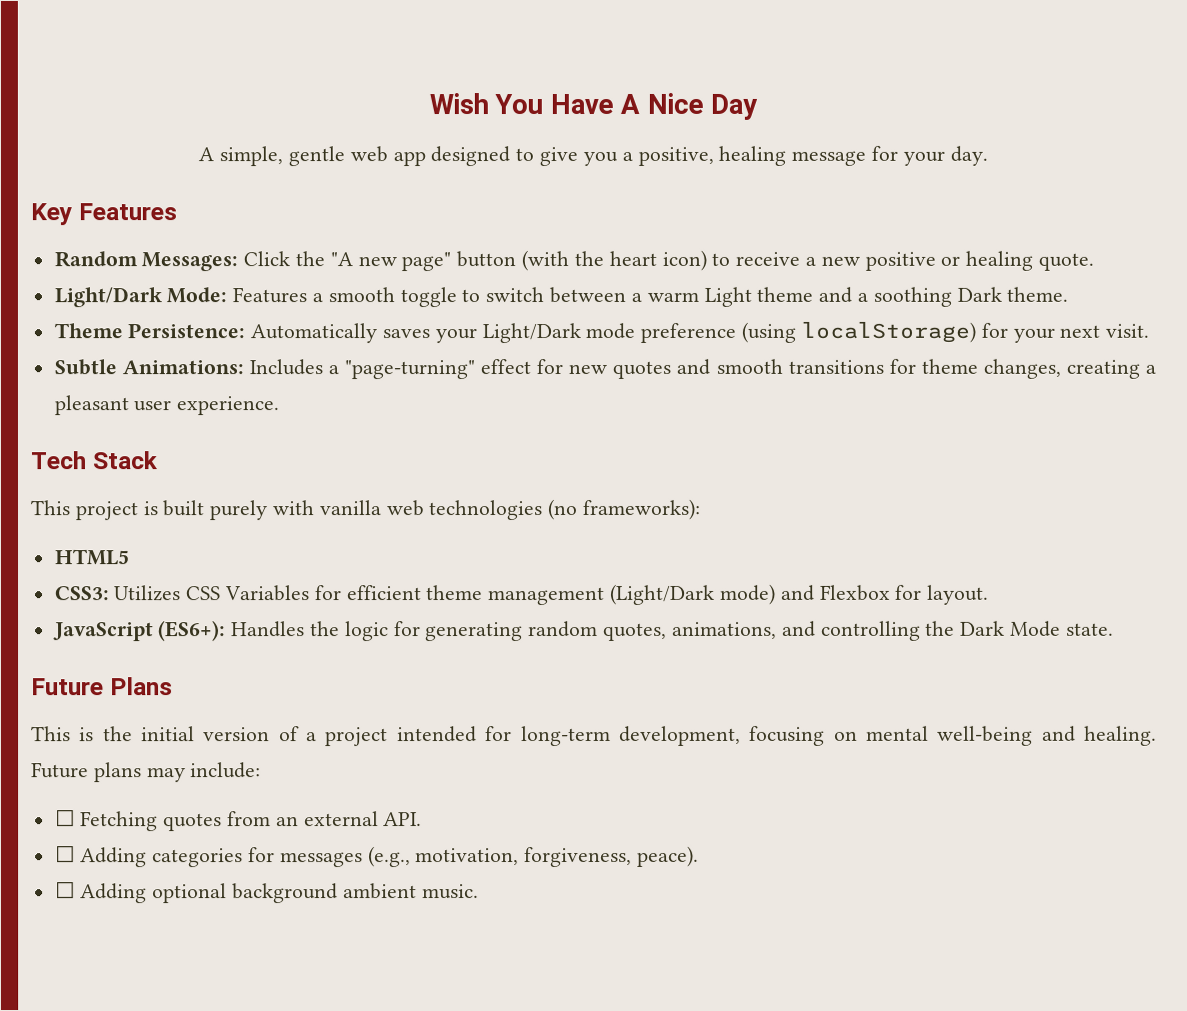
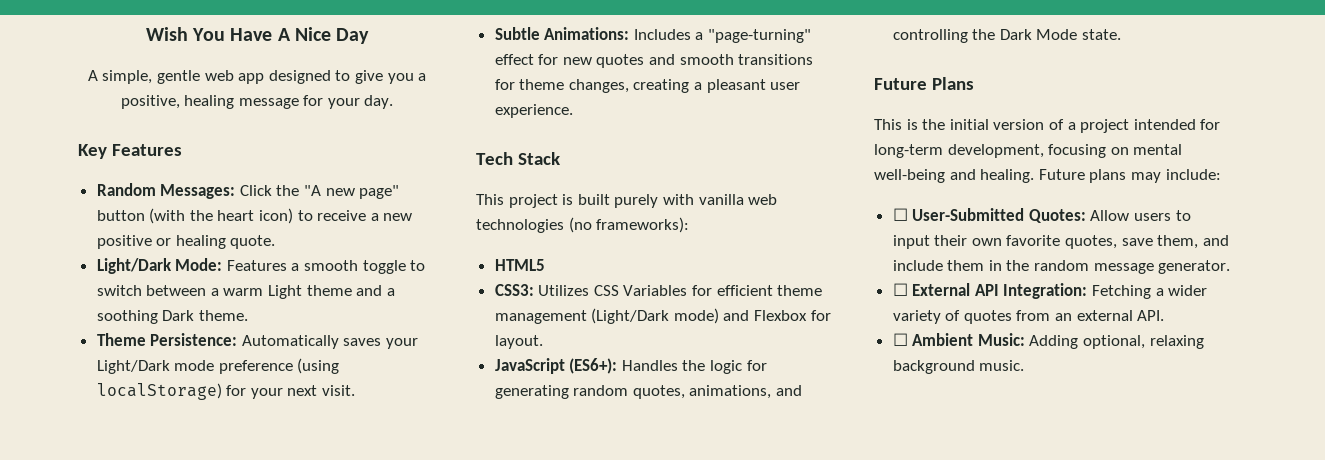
- ☐ Fetching quotes from an external API.
+ ☐ User-Submitted Quotes: Allow users to input their own favorite quotes, save them, and include them in the random message generator.
+ ☐ External API Integration: Fetching a wider variety of quotes from an external API.
- ☐ Adding categories for messages (e.g., motivation, forgiveness, peace).
- ☐ Adding optional background ambient music.
+ ☐ Ambient Music: Adding optional, relaxing background music.

